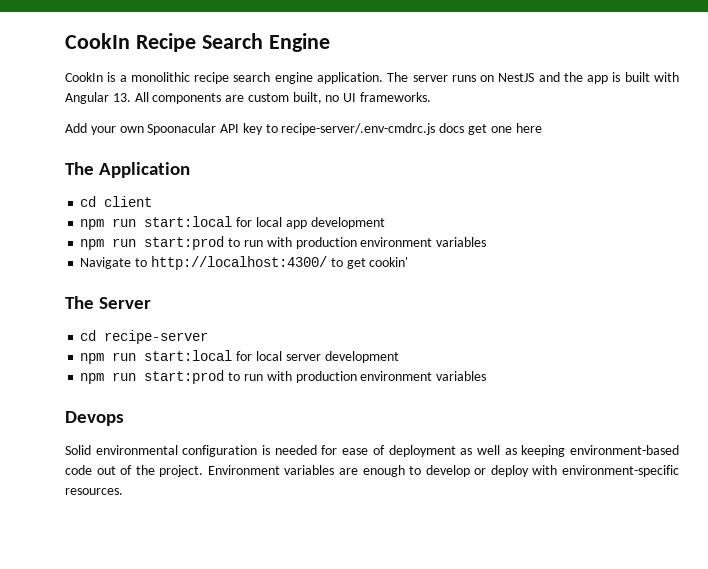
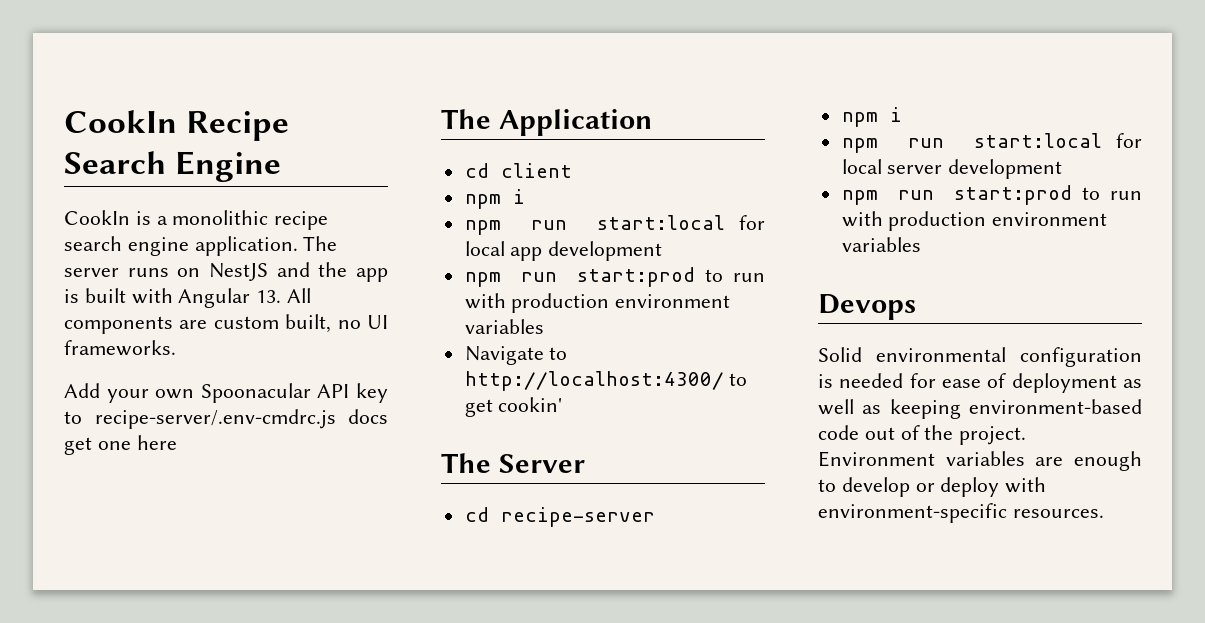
  cd client
+ npm i
  cd recipe-server
+ npm i

